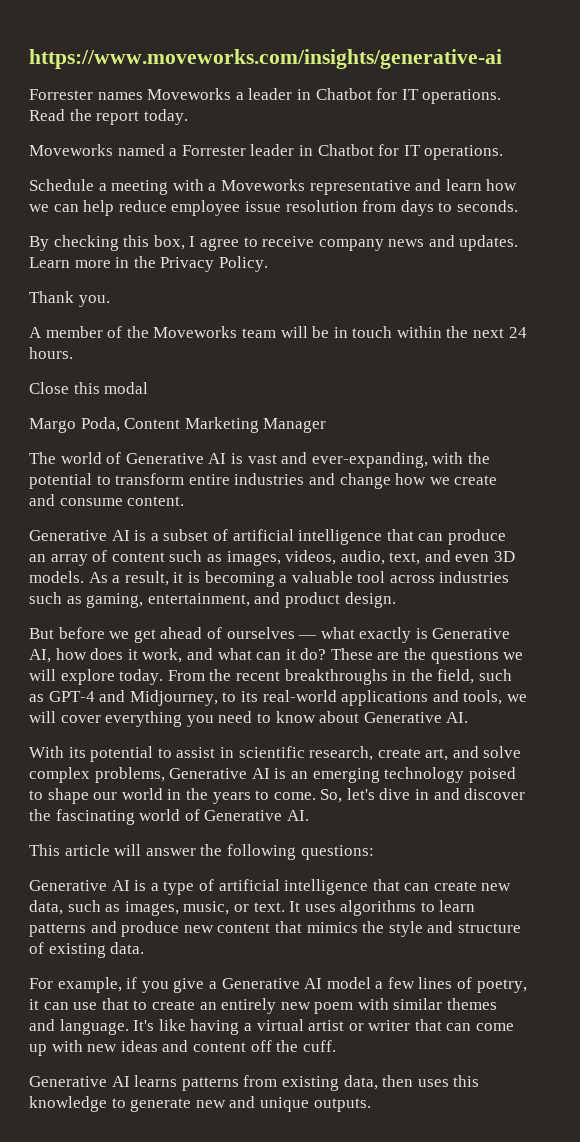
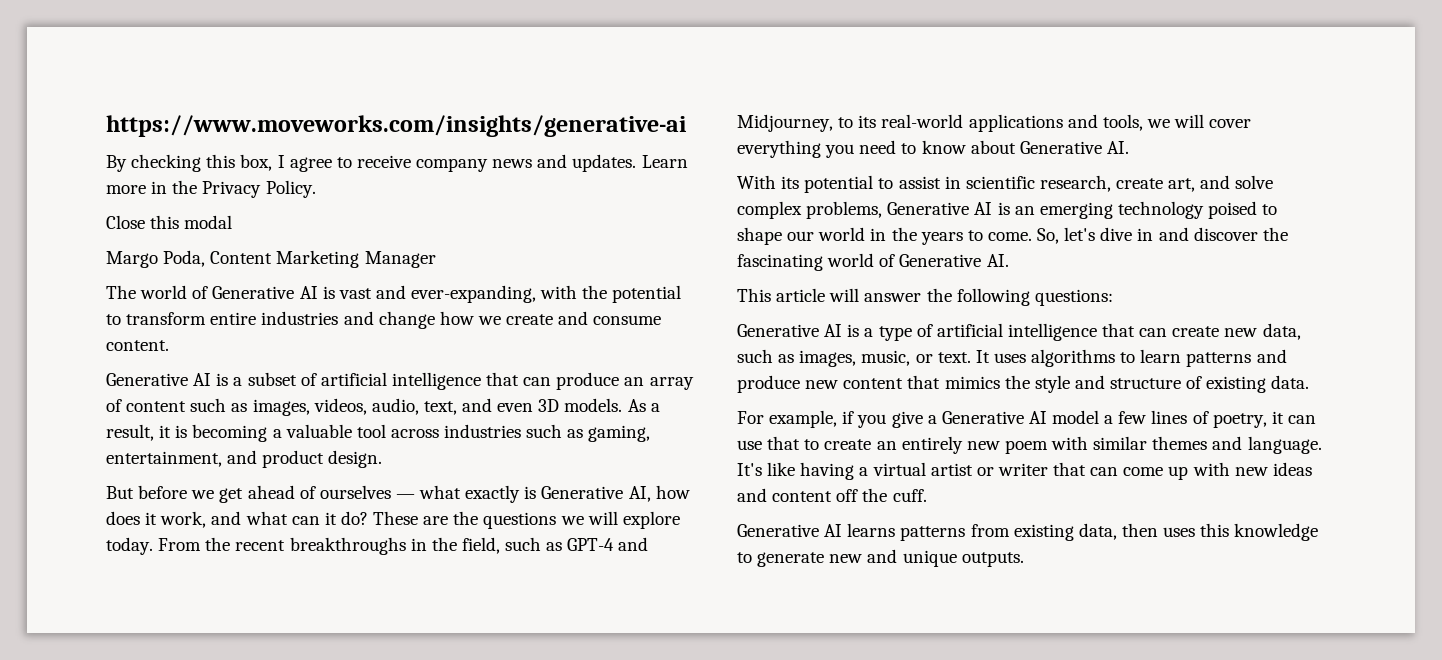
- Forrester names Moveworks a leader in Chatbot for IT operations. Read the report today.
- Moveworks named a Forrester leader in Chatbot for IT operations.
- Schedule a meeting with a Moveworks representative and learn how we can help reduce employee issue resolution from days to seconds.
- Thank you.
- A member of the Moveworks team will be in touch within the next 24 hours.

